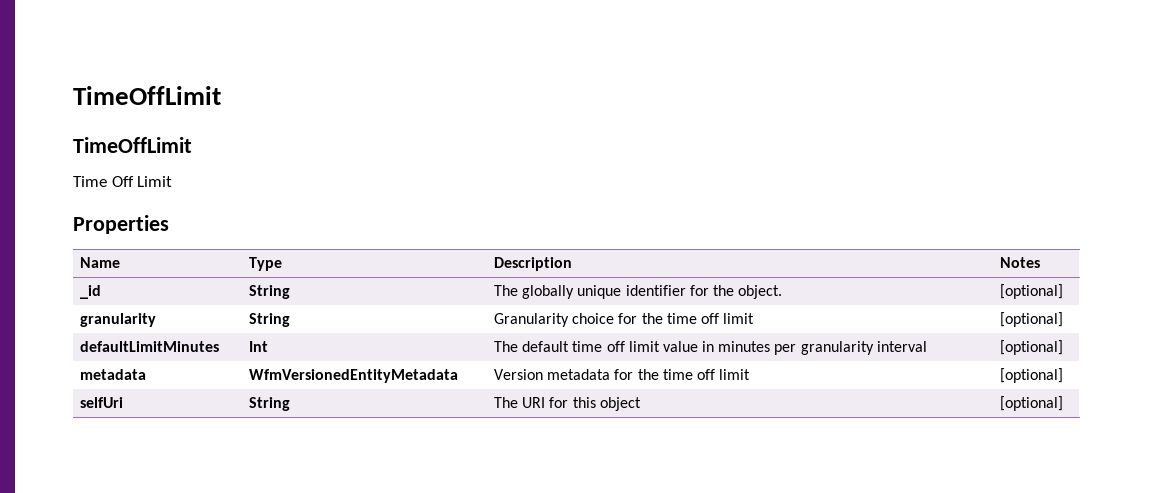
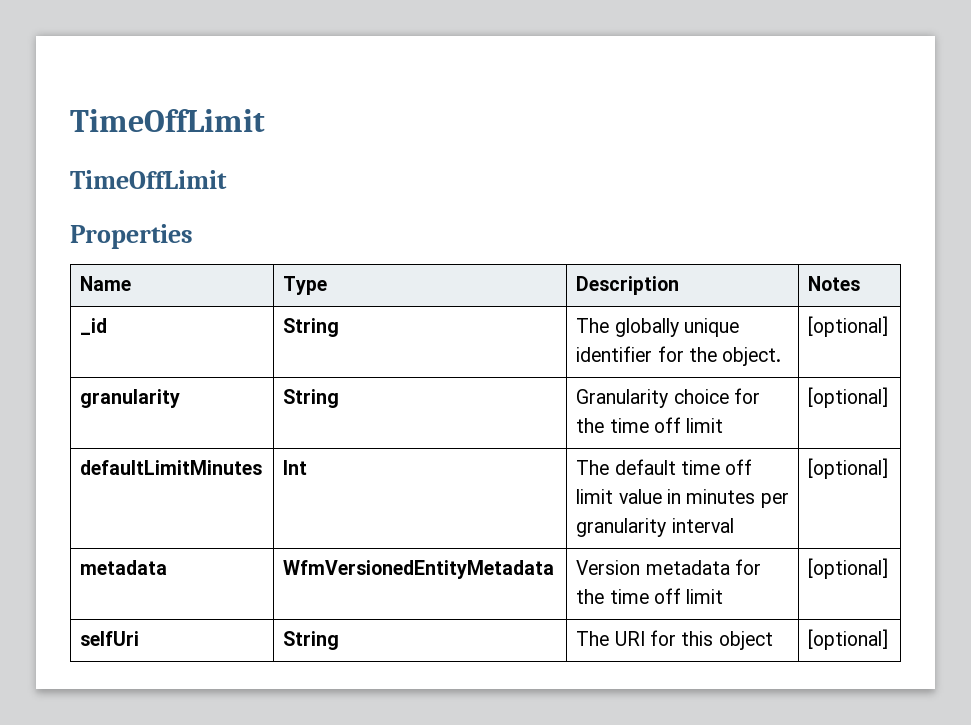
- Time Off Limit

